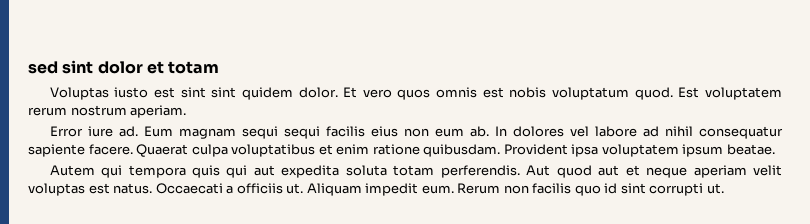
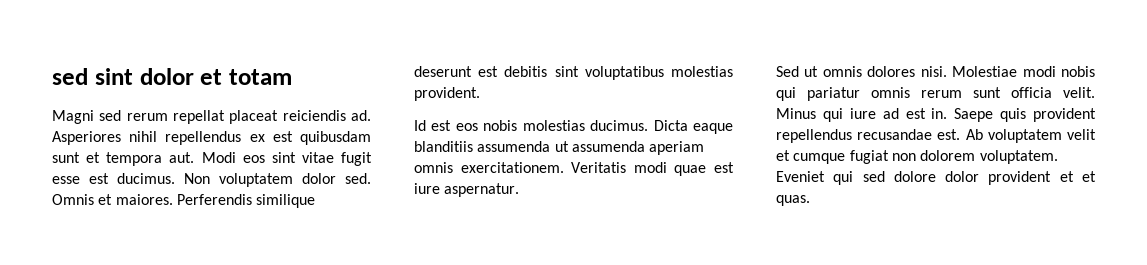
- Voluptas iusto est sint sint quidem dolor. Et vero quos omnis est nobis voluptatum quod. Est voluptatem rerum nostrum aperiam.
- Error iure ad. Eum magnam sequi sequi facilis eius non eum ab. In dolores vel labore ad nihil consequatur sapiente facere. Quaerat culpa voluptatibus et enim ratione quibusdam. Provident ipsa voluptatem ipsum beatae.
- Autem qui tempora quis qui aut expedita soluta totam perferendis. Aut quod aut et neque aperiam velit voluptas est natus. Occaecati a officiis ut. Aliquam impedit eum. Rerum non facilis quo id sint corrupti ut.
+ Magni sed rerum repellat placeat reiciendis ad. Asperiores nihil repellendus ex est quibusdam sunt et tempora aut. Modi eos sint vitae fugit esse est ducimus. Non voluptatem dolor sed. Omnis et maiores. Perferendis similique deserunt est debitis sint voluptatibus molestias provident.
+ Id est eos nobis molestias ducimus. Dicta eaque blanditiis assumenda ut assumenda aperiam omnis exercitationem. Veritatis modi quae est iure aspernatur.
+ Sed ut omnis dolores nisi. Molestiae modi nobis qui pariatur omnis rerum sunt officia velit. Minus qui iure ad est in. Saepe quis provident repellendus recusandae est. Ab voluptatem velit et cumque fugiat non dolorem voluptatem. Eveniet qui sed dolore dolor provident et et quas.

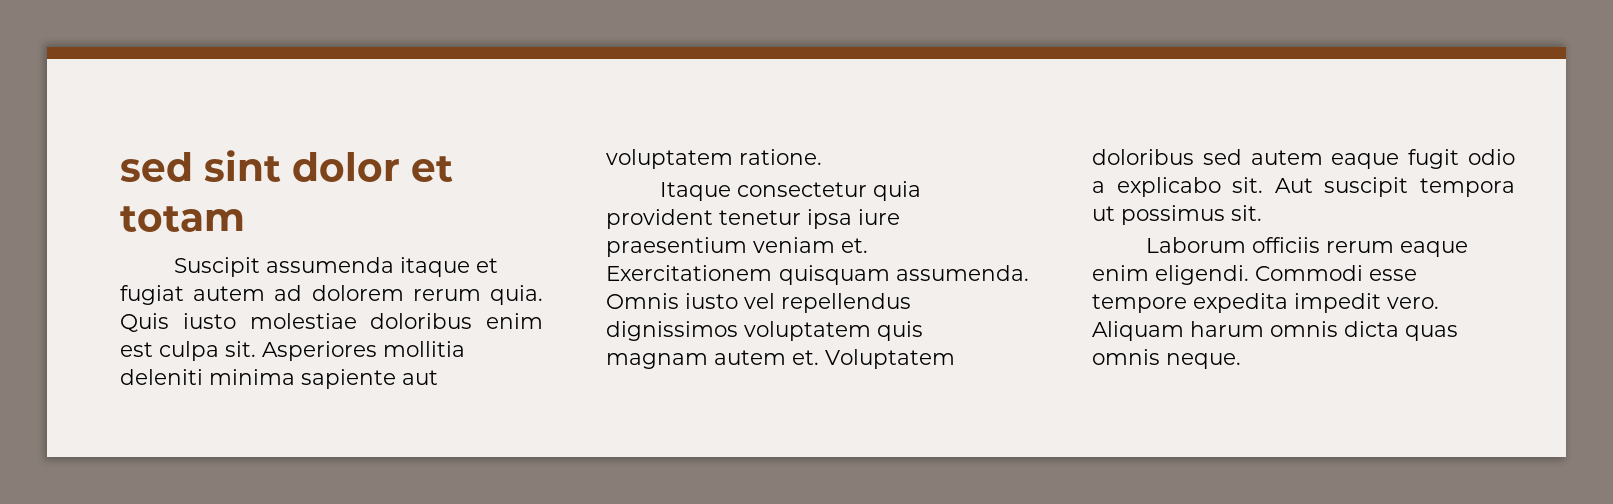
- Magni sed rerum repellat placeat reiciendis ad. Asperiores nihil repellendus ex est quibusdam sunt et tempora aut. Modi eos sint vitae fugit esse est ducimus. Non voluptatem dolor sed. Omnis et maiores. Perferendis similique deserunt est debitis sint voluptatibus molestias provident.
- Id est eos nobis molestias ducimus. Dicta eaque blanditiis assumenda ut assumenda aperiam omnis exercitationem. Veritatis modi quae est iure aspernatur.
- Sed ut omnis dolores nisi. Molestiae modi nobis qui pariatur omnis rerum sunt officia velit. Minus qui iure ad est in. Saepe quis provident repellendus recusandae est. Ab voluptatem velit et cumque fugiat non dolorem voluptatem. Eveniet qui sed dolore dolor provident et et quas.
+ Suscipit assumenda itaque et fugiat autem ad dolorem rerum quia. Quis iusto molestiae doloribus enim est culpa sit. Asperiores mollitia deleniti minima sapiente aut voluptatem ratione.
+ Itaque consectetur quia provident tenetur ipsa iure praesentium veniam et. Exercitationem quisquam assumenda. Omnis iusto vel repellendus dignissimos voluptatem quis magnam autem et. Voluptatem doloribus sed autem eaque fugit odio a explicabo sit. Aut suscipit tempora ut possimus sit.
+ Laborum officiis rerum eaque enim eligendi. Commodi esse tempore expedita impedit vero. Aliquam harum omnis dicta quas omnis neque.

